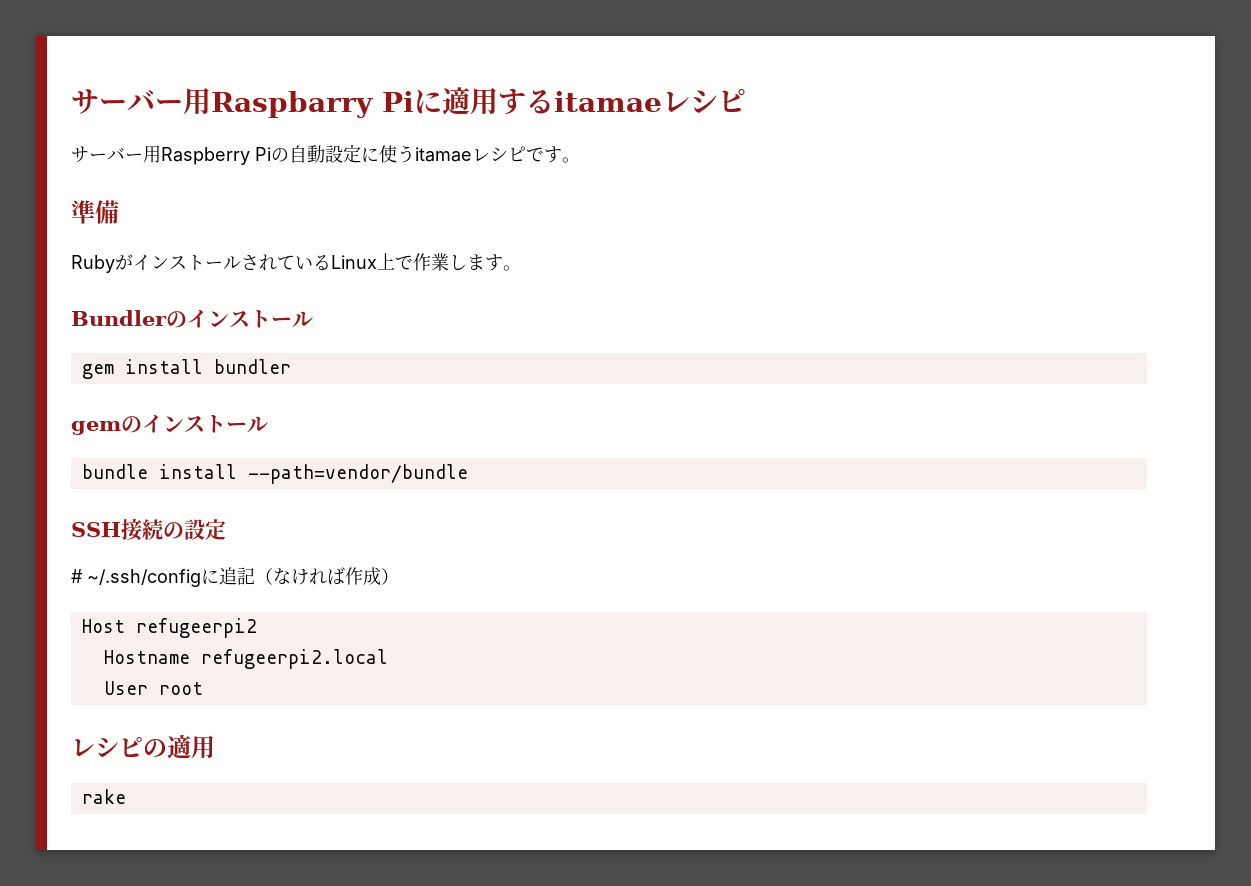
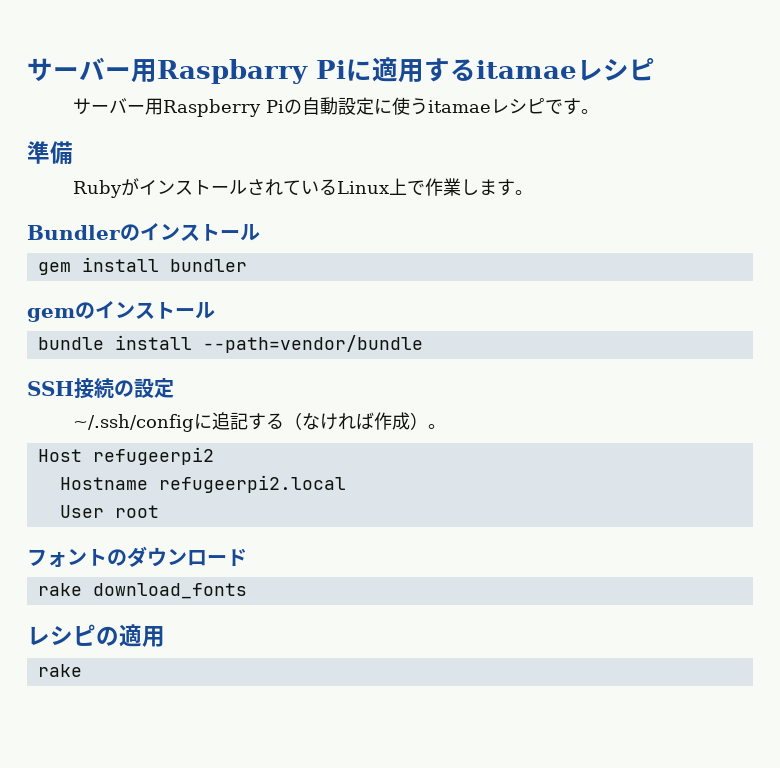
- # ~/.ssh/configに追記（なければ作成）
+ ~/.ssh/configに追記する（なければ作成）。
+ フォントのダウンロード
+ rake download_fonts

